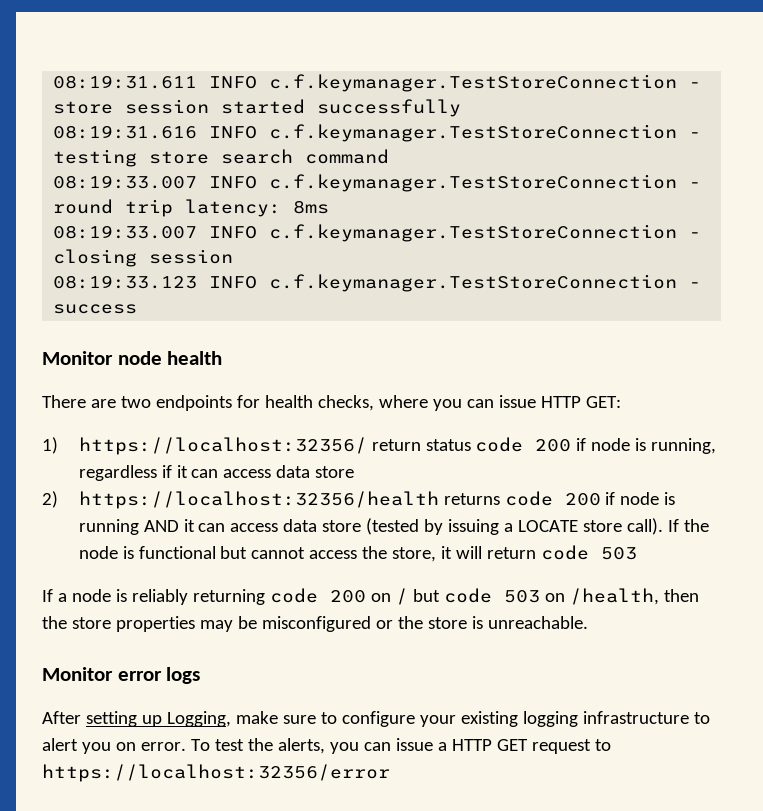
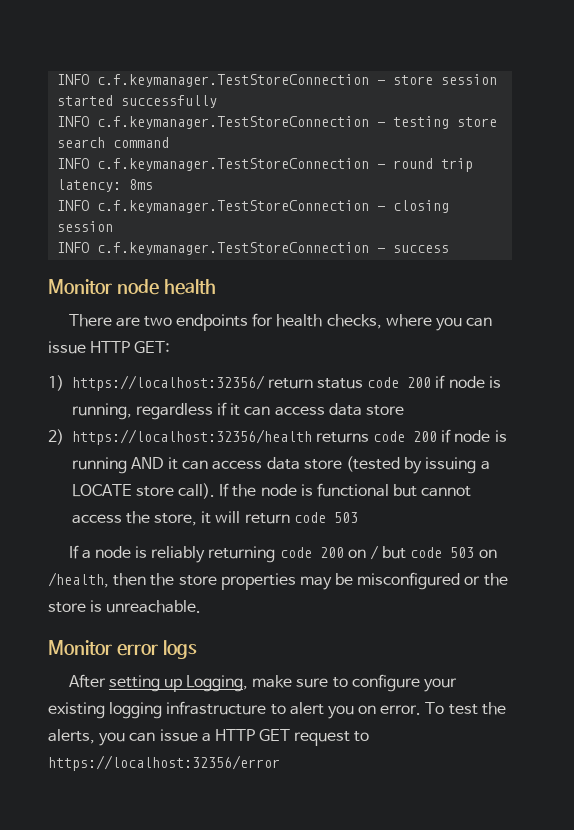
- 08:19:31.611 INFO c.f.keymanager.TestStoreConnection - store session started successfully
+ INFO c.f.keymanager.TestStoreConnection - store session started successfully
- 08:19:31.616 INFO c.f.keymanager.TestStoreConnection - testing store search command
+ INFO c.f.keymanager.TestStoreConnection - testing store search command
- 08:19:33.007 INFO c.f.keymanager.TestStoreConnection - round trip latency: 8ms
+ INFO c.f.keymanager.TestStoreConnection - round trip latency: 8ms
- 08:19:33.007 INFO c.f.keymanager.TestStoreConnection - closing session
+ INFO c.f.keymanager.TestStoreConnection - closing session
- 08:19:33.123 INFO c.f.keymanager.TestStoreConnection - success
+ INFO c.f.keymanager.TestStoreConnection - success

